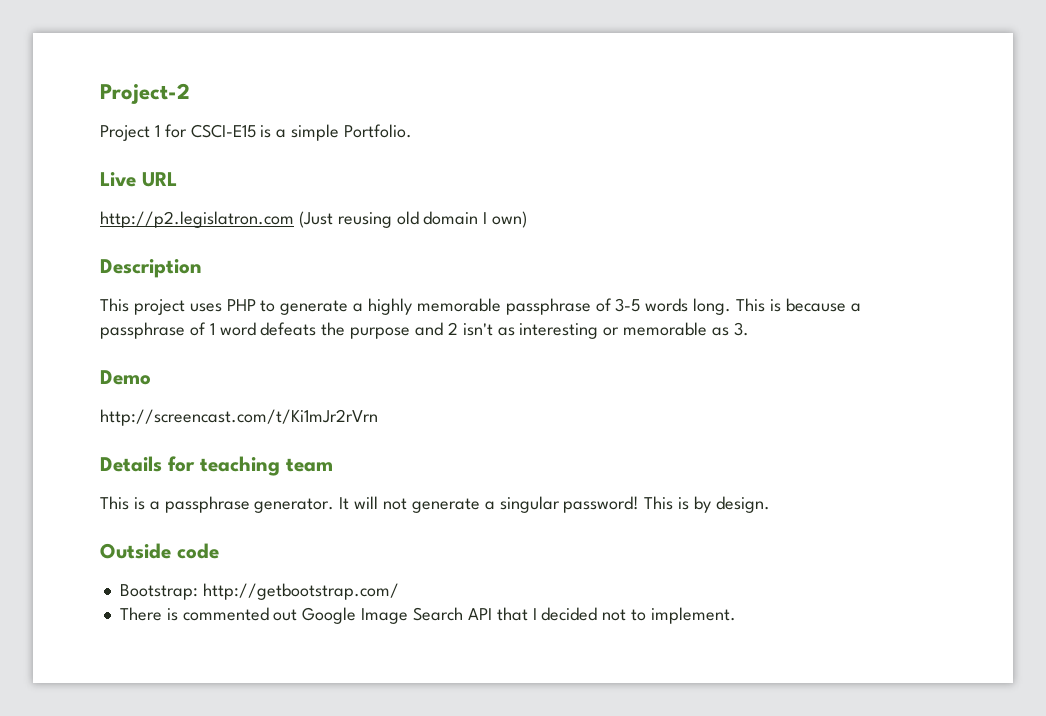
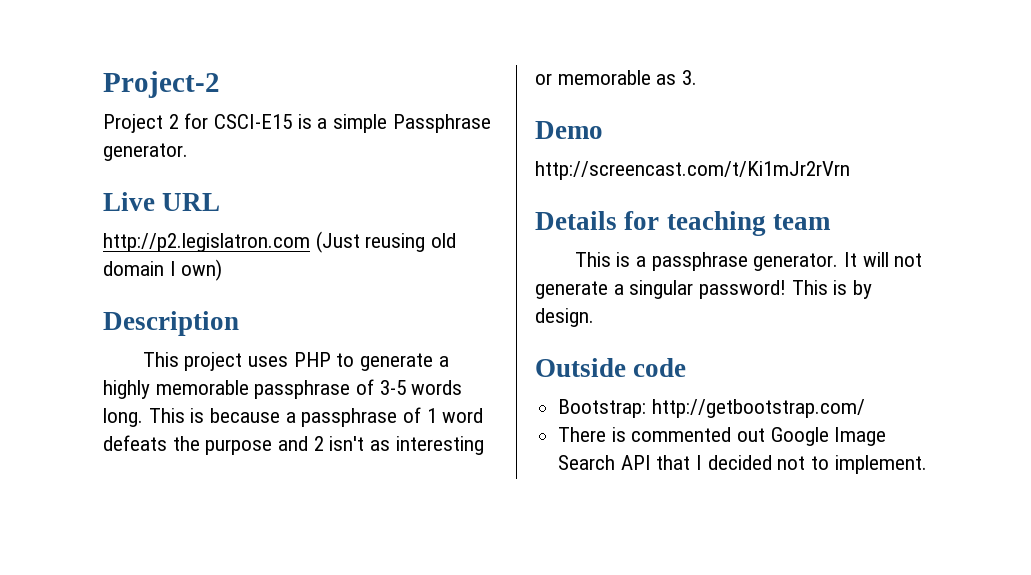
- Project 1 for CSCI-E15 is a simple Portfolio.
+ Project 2 for CSCI-E15 is a simple Passphrase generator.

